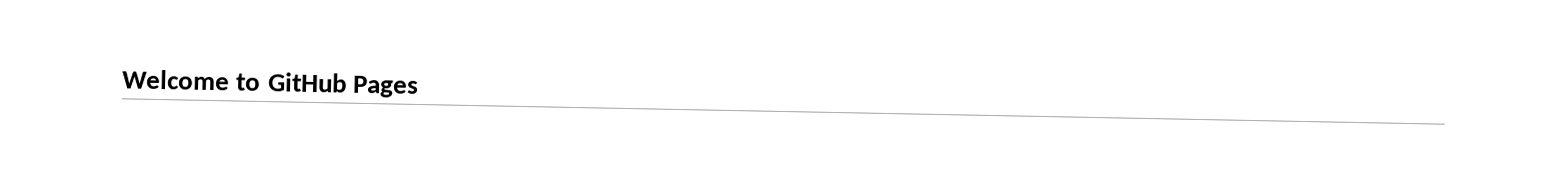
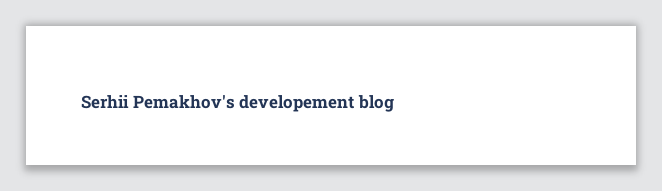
- Welcome to GitHub Pages
+ Serhii Pemakhov's developement blog

